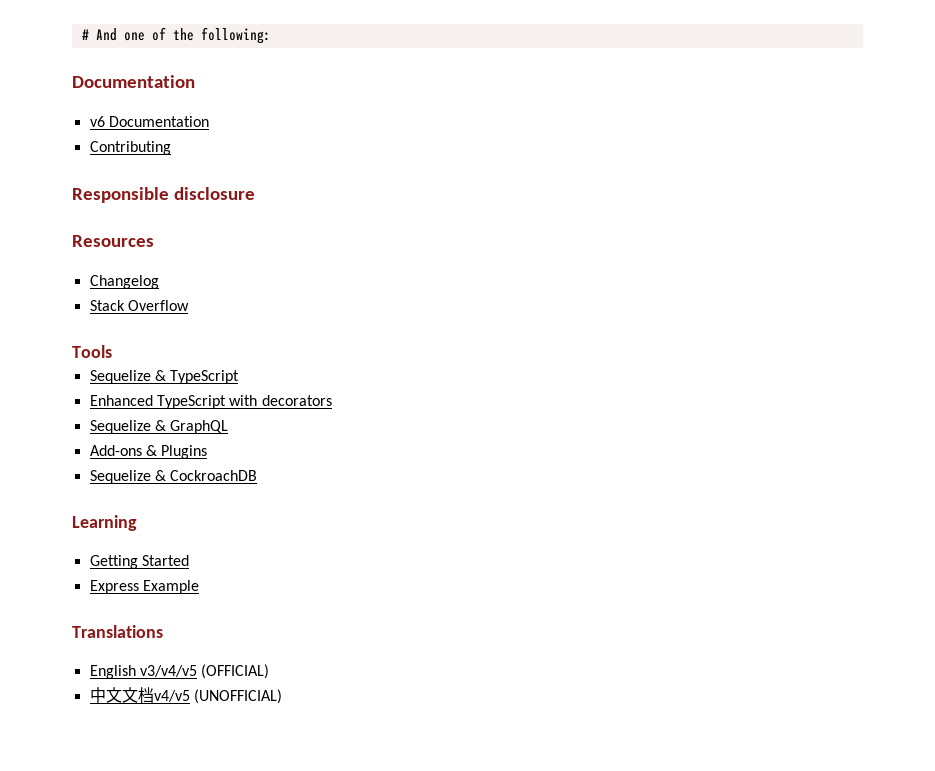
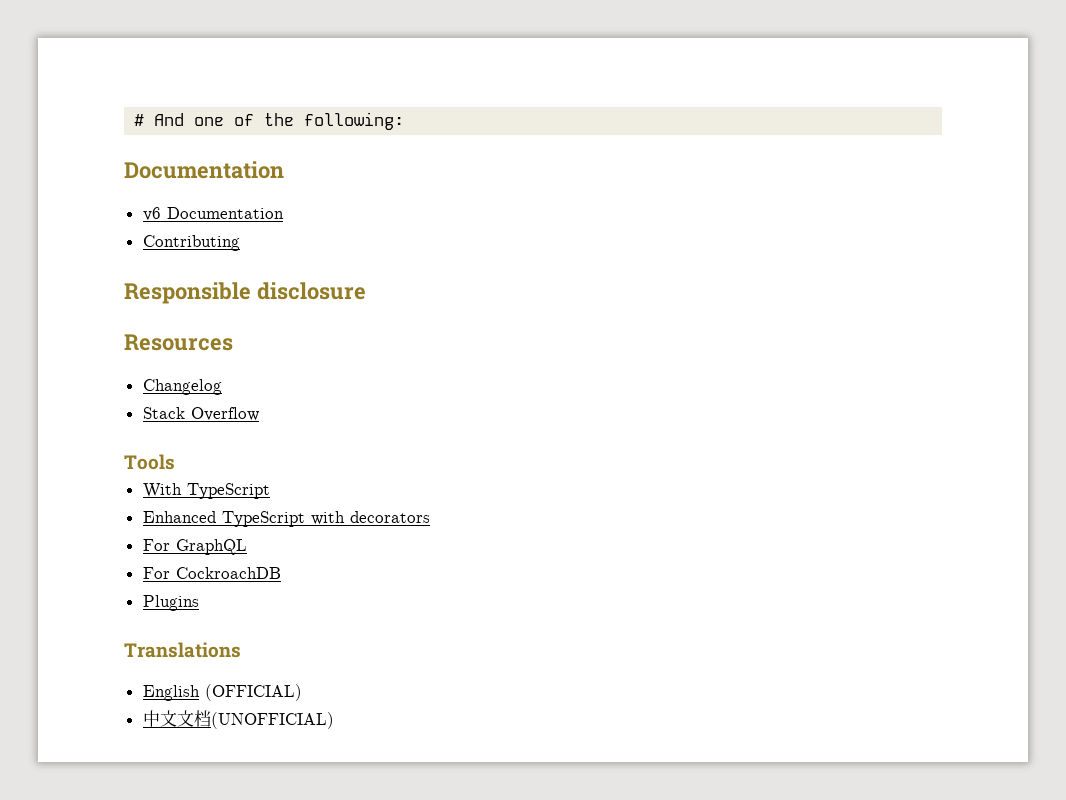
- Sequelize & TypeScript
+ With TypeScript
- Sequelize & GraphQL
+ For GraphQL
- Add-ons & Plugins
- Sequelize & CockroachDB
- Learning
- Getting Started
- Express Example
+ For CockroachDB
+ Plugins
- English v3/v4/v5 (OFFICIAL)
+ English (OFFICIAL)
- 中文文档v4/v5 (UNOFFICIAL)
+ 中文文档(UNOFFICIAL)

